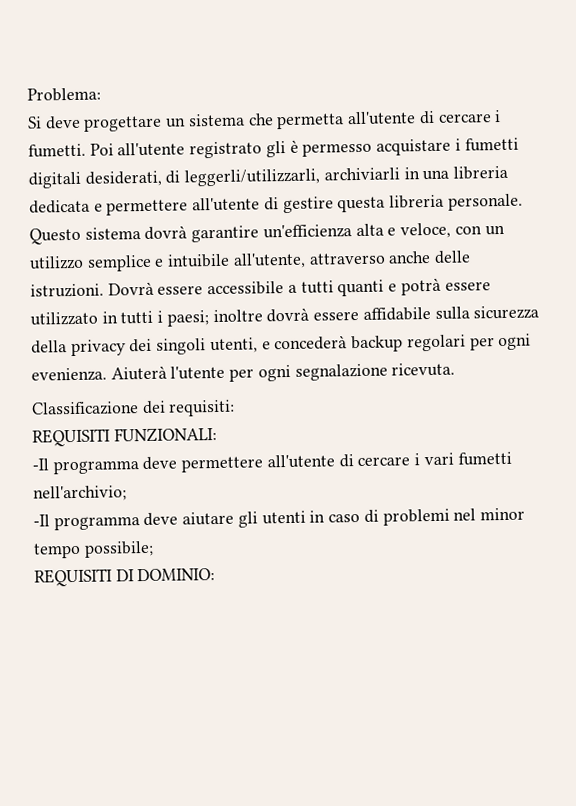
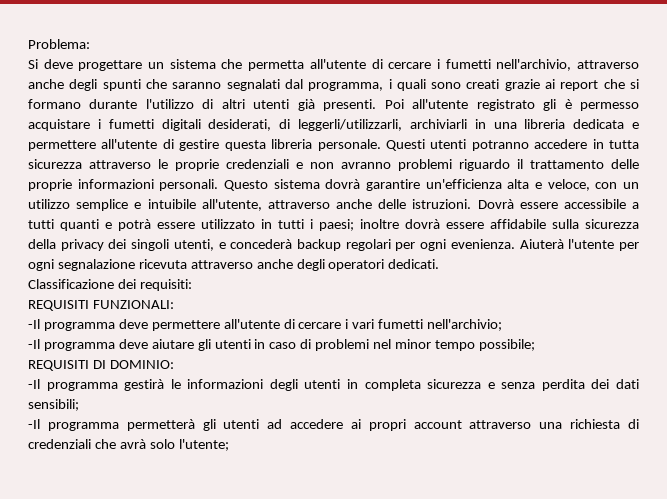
- Si deve progettare un sistema che permetta all'utente di cercare i fumetti.
+ Si deve progettare un sistema che permetta all'utente di cercare i fumetti nell'archivio, attraverso anche degli spunti che saranno segnalati dal programma, i quali sono creati grazie ai report che si formano durante l'utilizzo di altri utenti già presenti.
+ Questi utenti potranno accedere in tutta sicurezza attraverso le proprie credenziali e non avranno problemi riguardo il trattamento delle proprie informazioni personali.
- Aiuterà l'utente per ogni segnalazione ricevuta.
+ Aiuterà l'utente per ogni segnalazione ricevuta attraverso anche degli operatori dedicati.
+ -Il programma gestirà le informazioni degli utenti in completa sicurezza e senza perdita dei dati sensibili;
+ -Il programma permetterà gli utenti ad accedere ai propri account attraverso una richiesta di credenziali che avrà solo l'utente;

